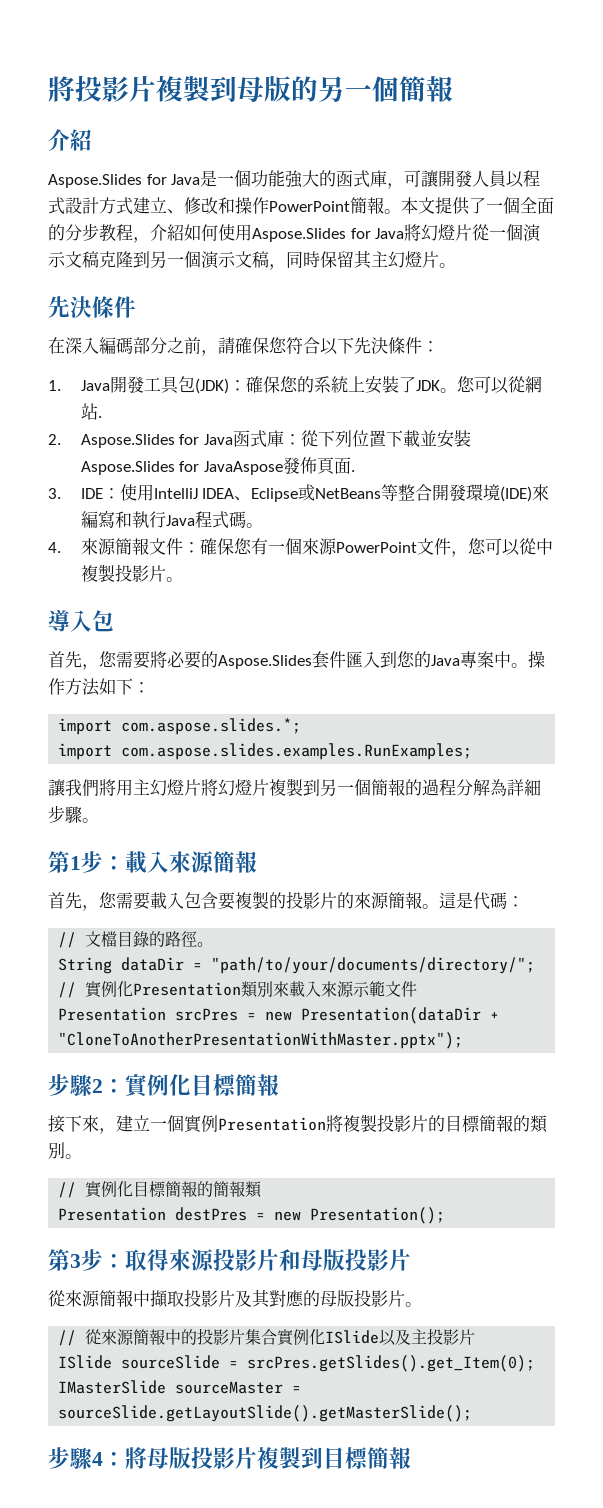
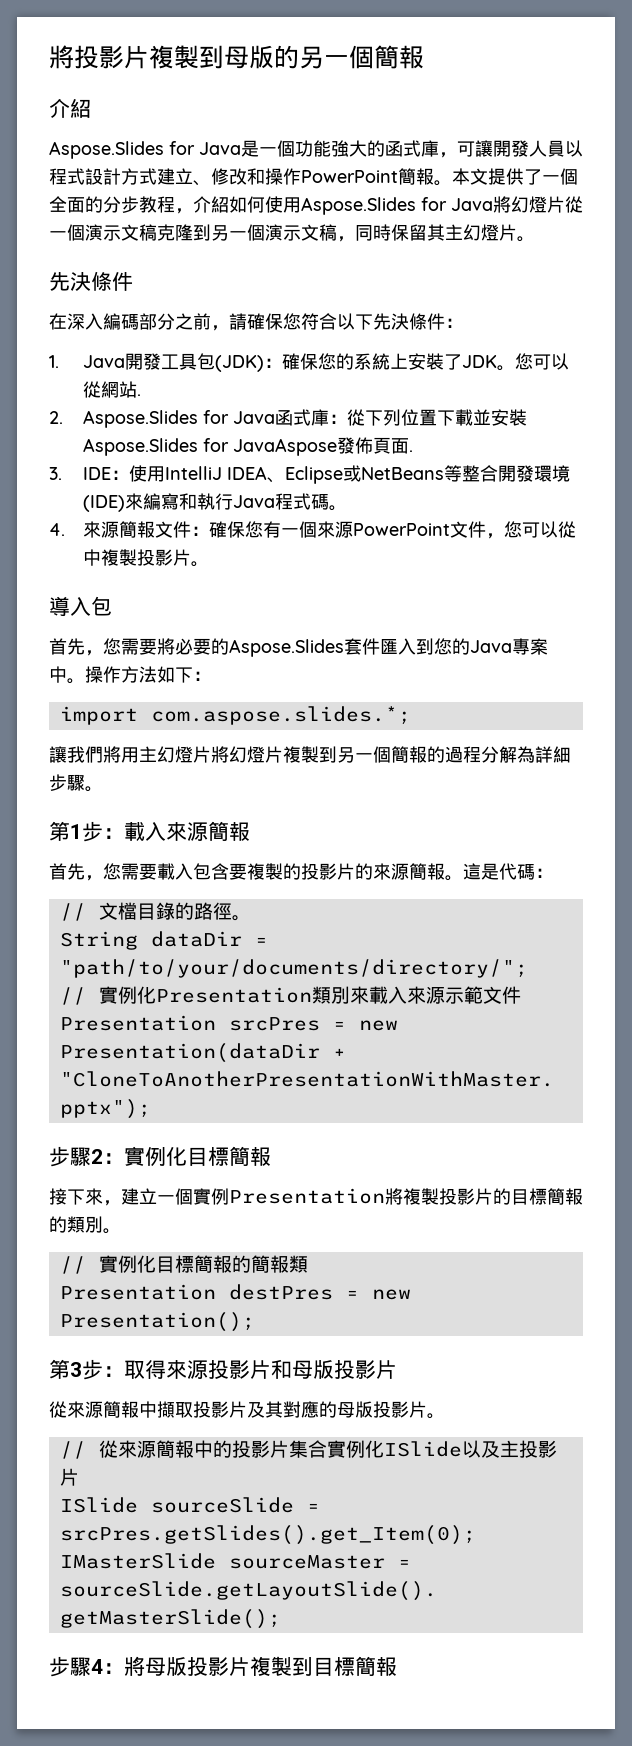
- import com.aspose.slides.examples.RunExamples;

